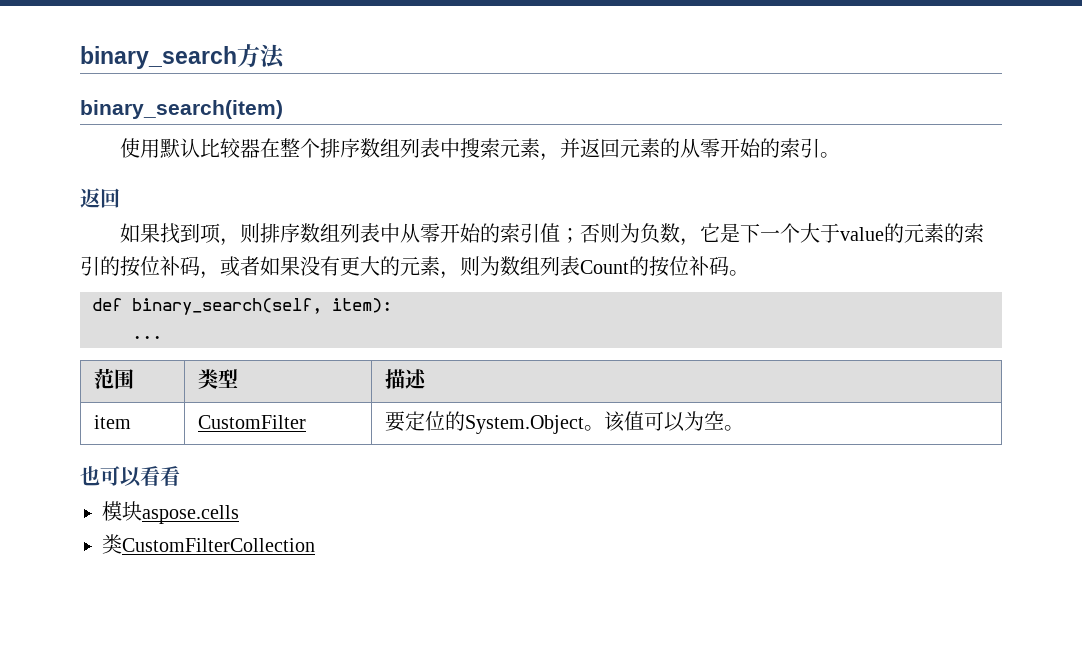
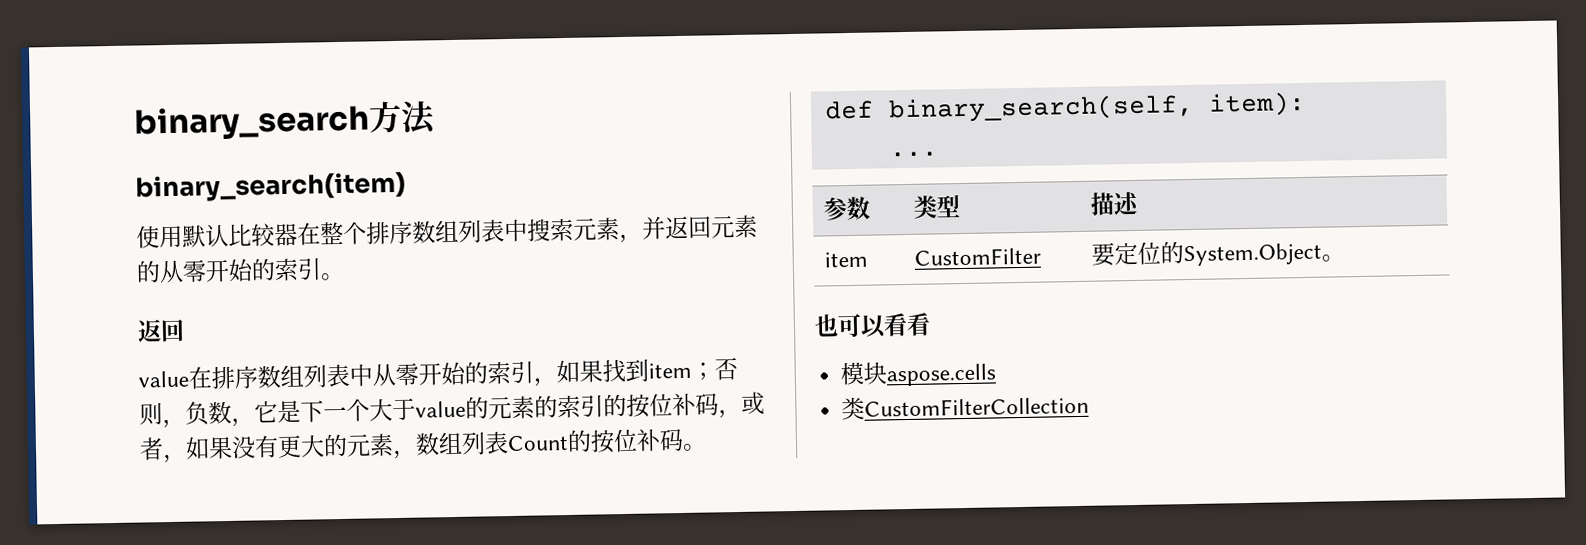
- 如果找到项，则排序数组列表中从零开始的索引值；否则为负数，它是下一个大于value的元素的索引的按位补码，或者如果没有更大的元素，则为数组列表Count的按位补码。
+ value在排序数组列表中从零开始的索引，如果找到item；否则，负数，它是下一个大于value的元素的索引的按位补码，或者，如果没有更大的元素，数组列表Count的按位补码。
- 范围 | 类型 | 描述
+ 参数 | 类型 | 描述
- item | CustomFilter | 要定位的System.Object。该值可以为空。
+ item | CustomFilter | 要定位的System.Object。

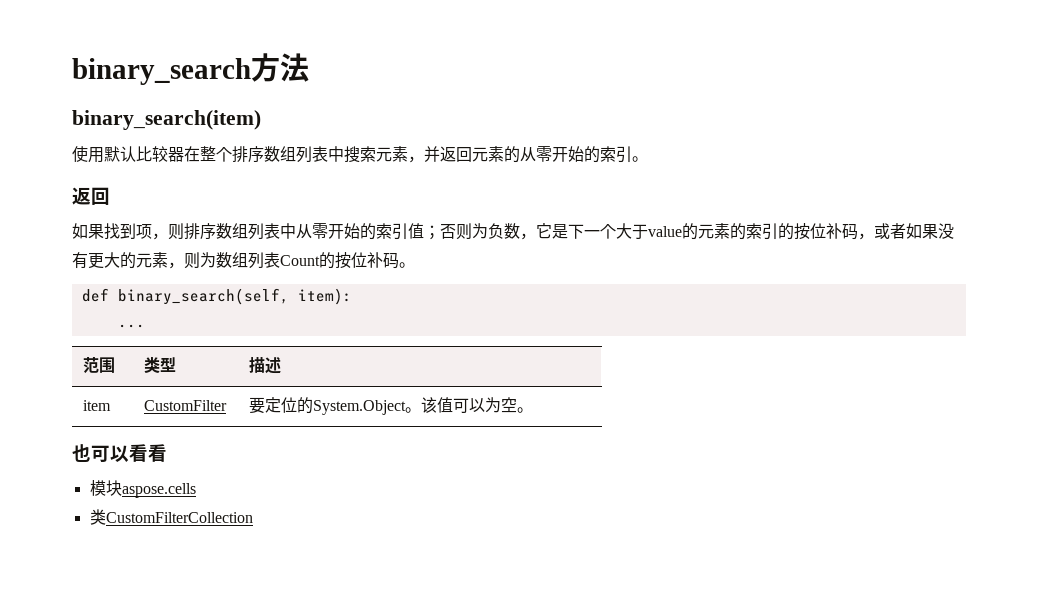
- value在排序数组列表中从零开始的索引，如果找到item；否则，负数，它是下一个大于value的元素的索引的按位补码，或者，如果没有更大的元素，数组列表Count的按位补码。
+ 如果找到项，则排序数组列表中从零开始的索引值；否则为负数，它是下一个大于value的元素的索引的按位补码，或者如果没有更大的元素，则为数组列表Count的按位补码。
- 参数 | 类型 | 描述
+ 范围 | 类型 | 描述
- item | CustomFilter | 要定位的System.Object。
+ item | CustomFilter | 要定位的System.Object。该值可以为空。

